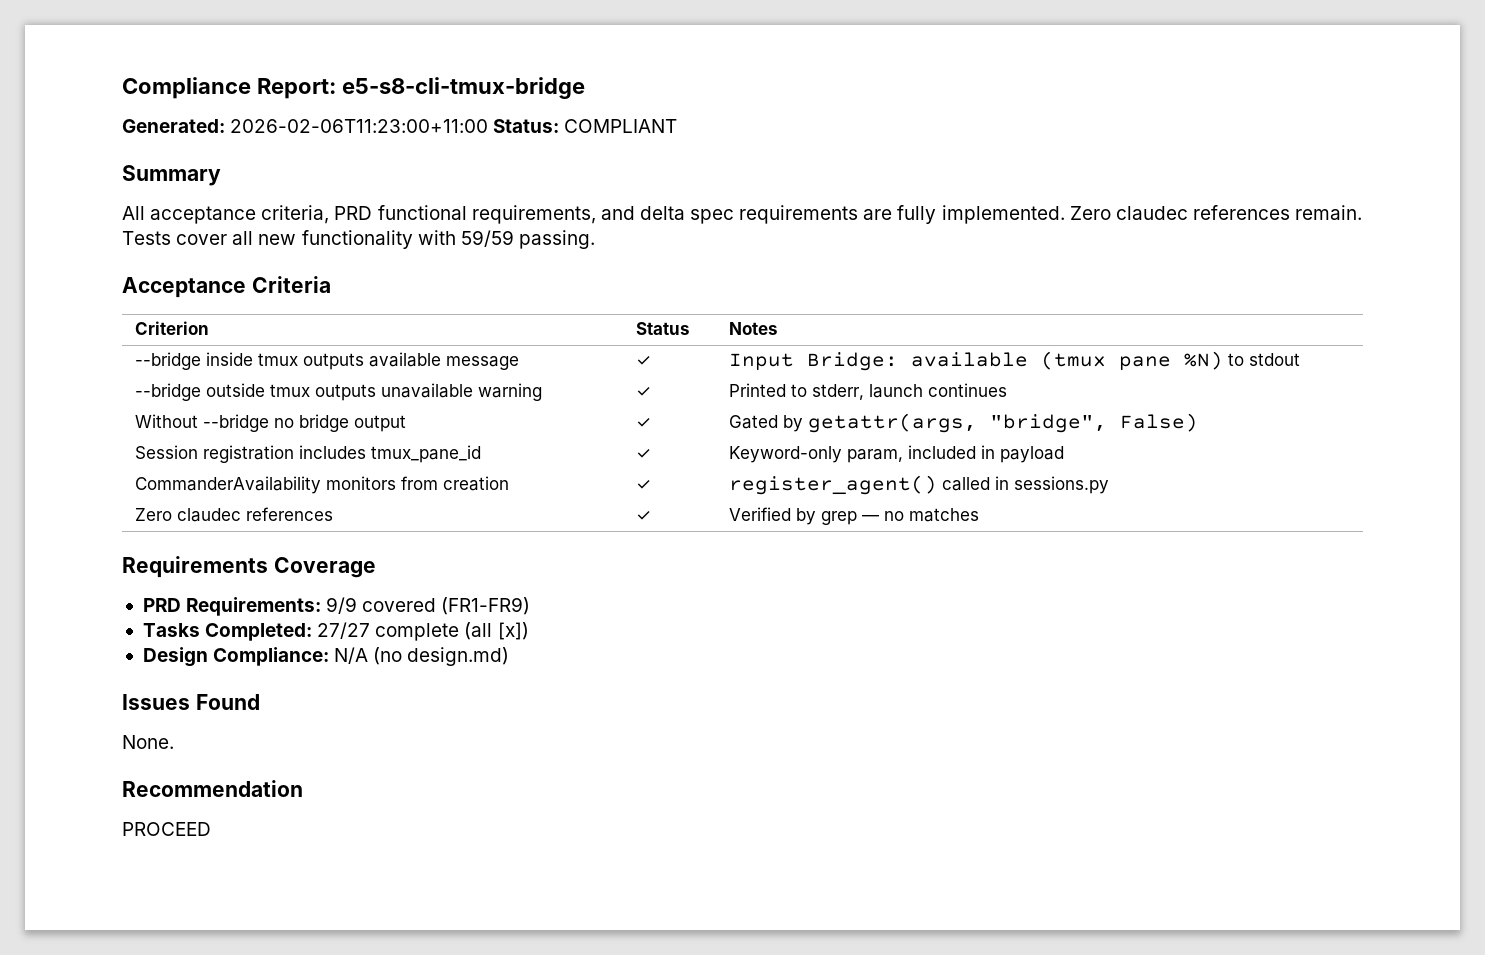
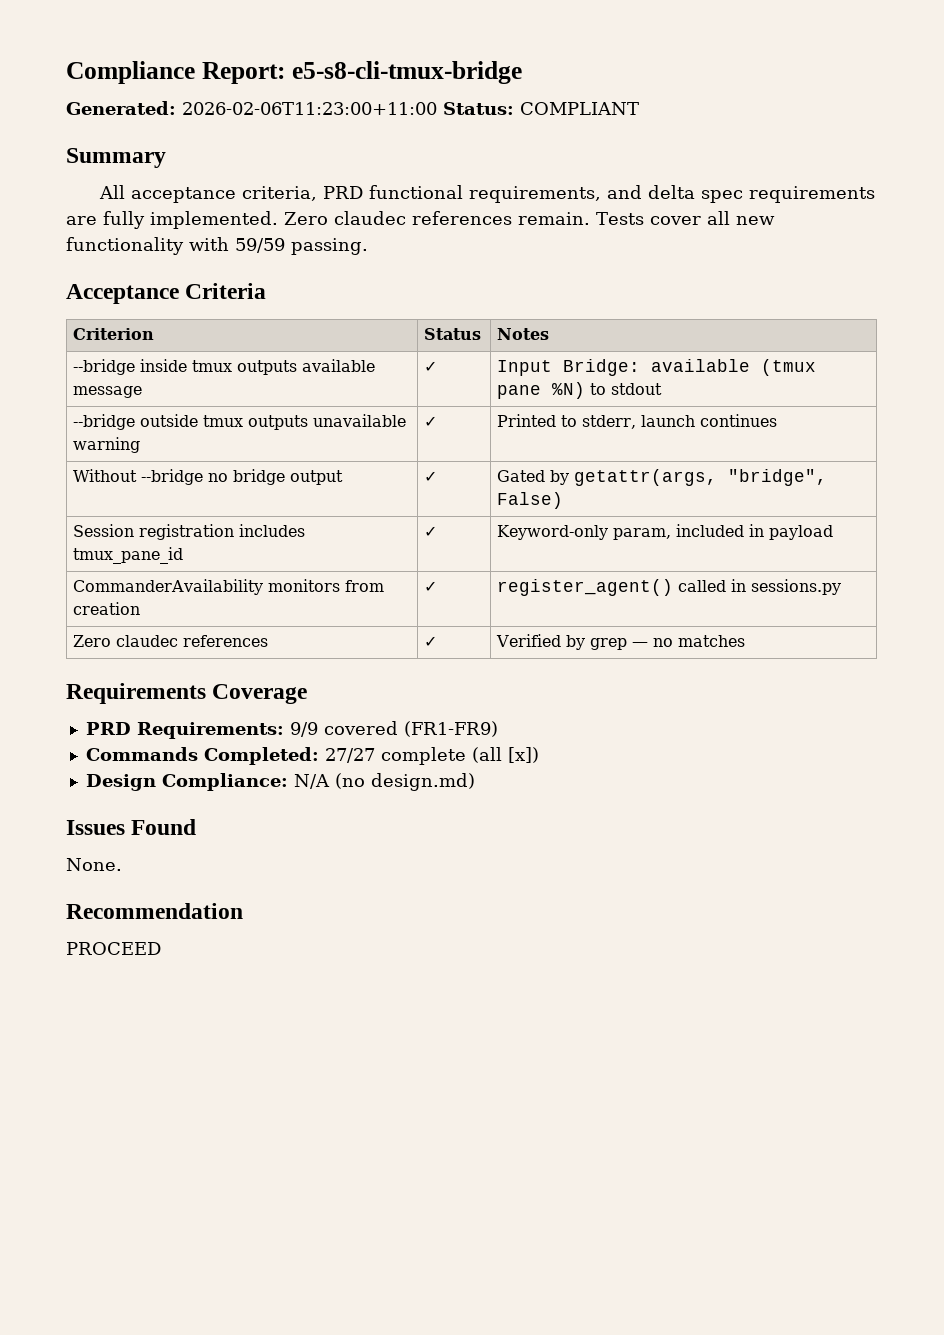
- Tasks Completed: 27/27 complete (all [x])
+ Commands Completed: 27/27 complete (all [x])

